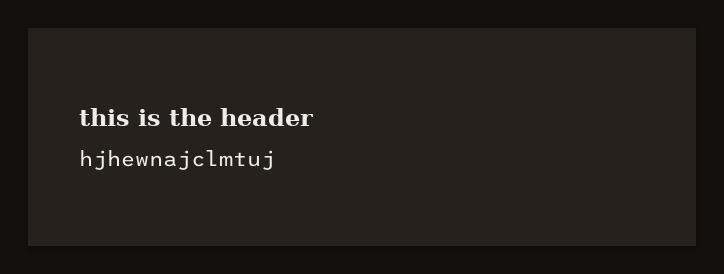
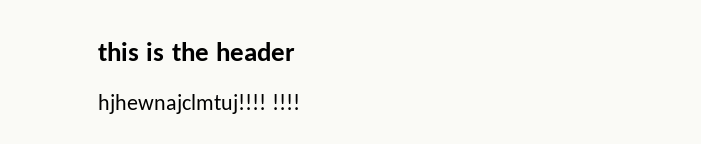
- hjhewnajclmtuj
+ hjhewnajclmtuj!!!! !!!!

